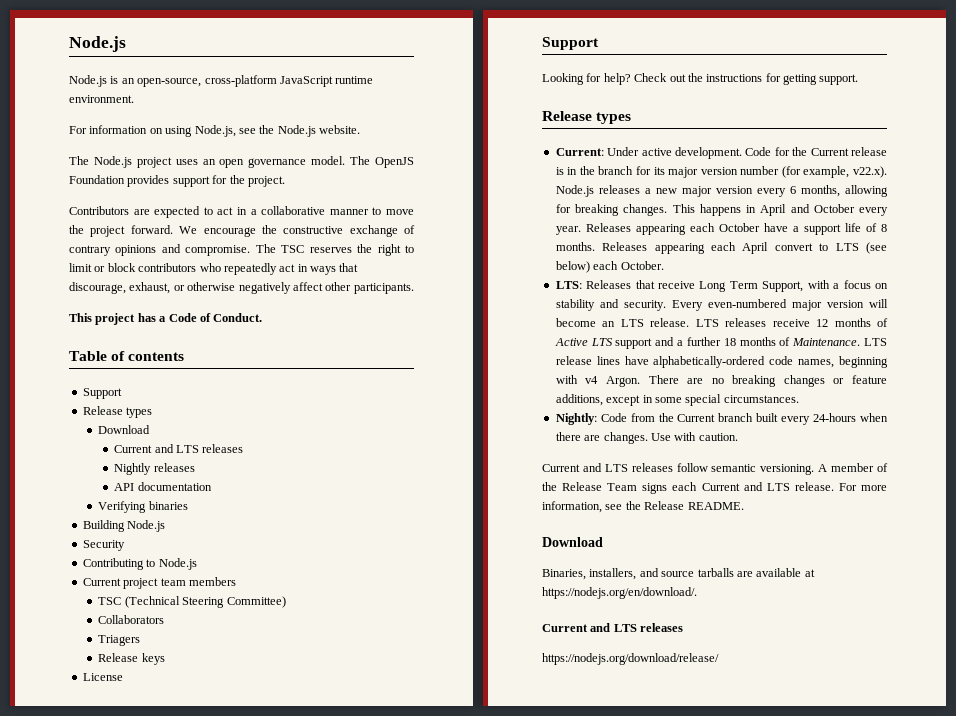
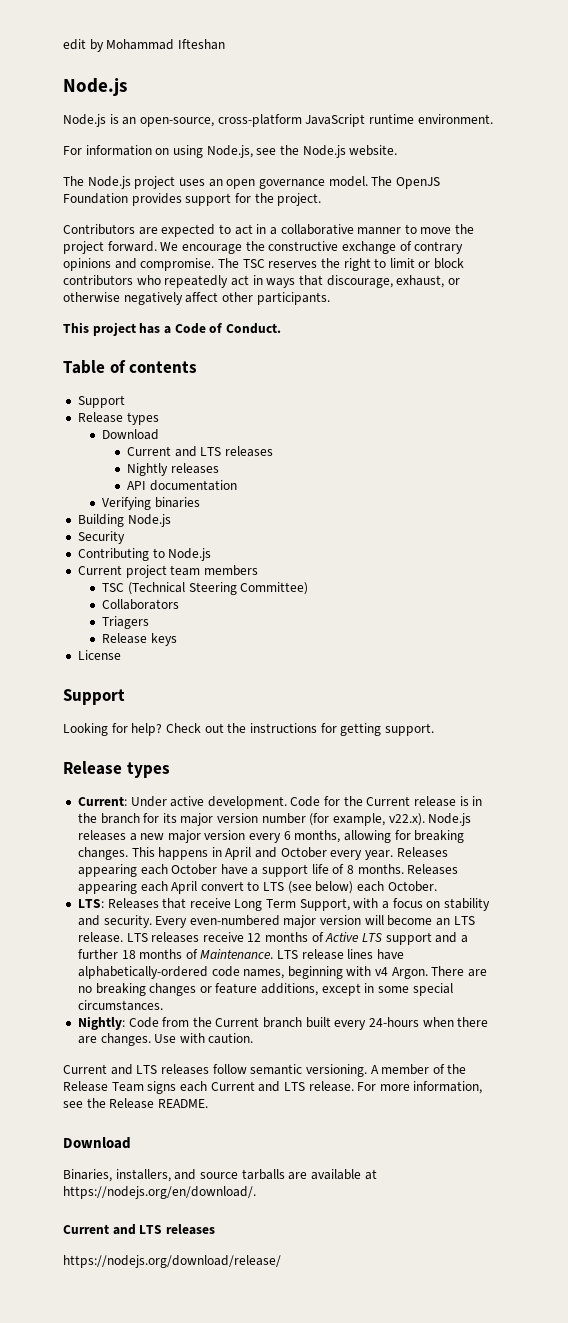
+ edit by Mohammad Ifteshan

